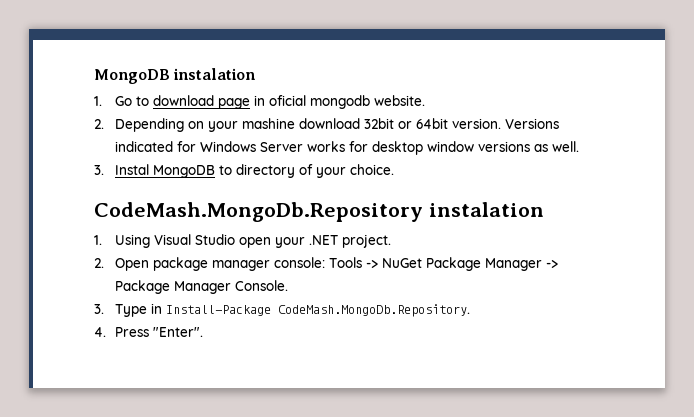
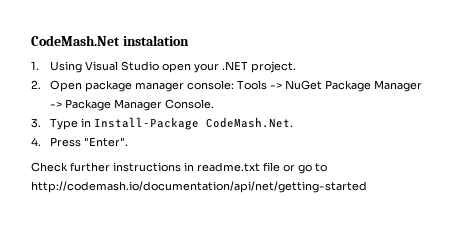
- MongoDB instalation
- 1. Go to download page in oficial mongodb website.
- 2. Depending on your mashine download 32bit or 64bit version. Versions indicated for Windows Server works for desktop window versions as well.
- 3. Instal MongoDB to directory of your choice.
- CodeMash.MongoDb.Repository instalation
+ CodeMash.Net instalation
- 3. Type in Install-Package CodeMash.MongoDb.Repository.
+ 3. Type in Install-Package CodeMash.Net.
+ Check further instructions in readme.txt file or go to http://codemash.io/documentation/api/net/getting-started

